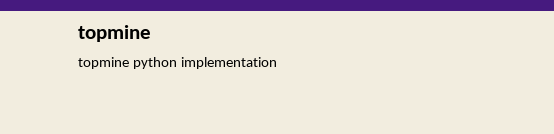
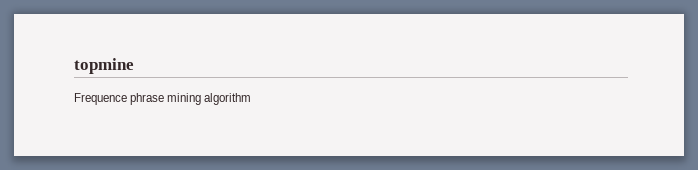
- topmine python implementation
+ Frequence phrase mining algorithm

